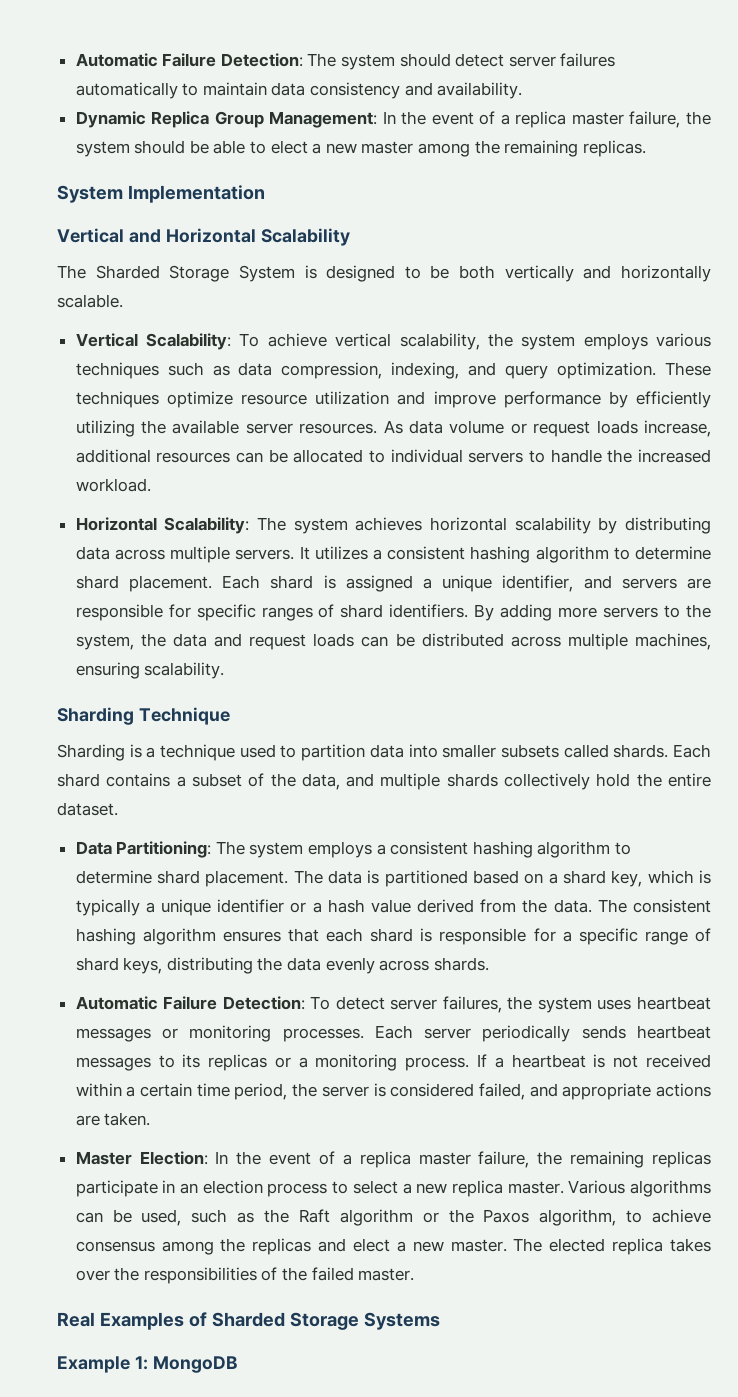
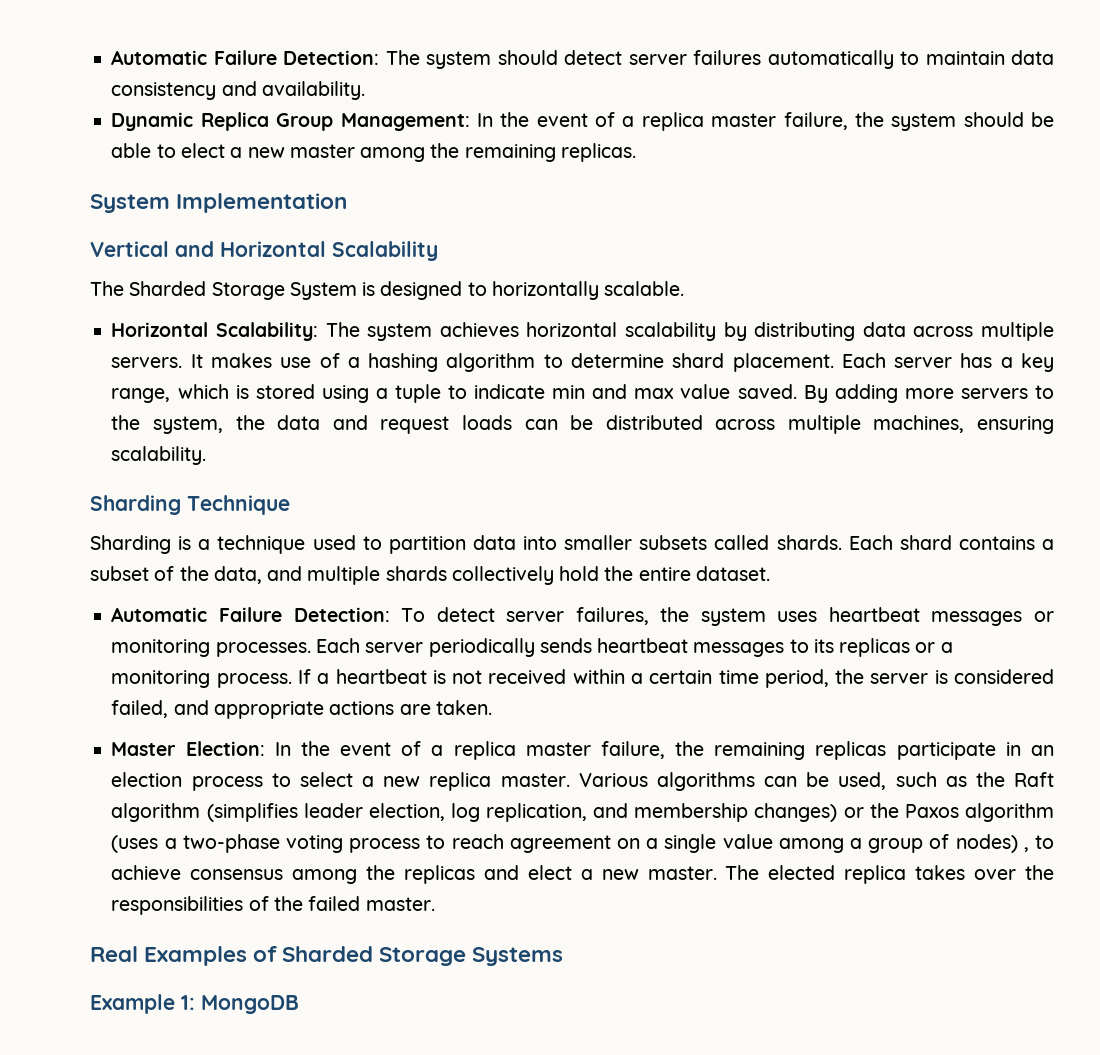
- The Sharded Storage System is designed to be both vertically and horizontally scalable.
- Vertical Scalability: To achieve vertical scalability, the system employs various techniques such as data compression, indexing, and query optimization. These techniques optimize resource utilization and improve performance by efficiently utilizing the available server resources. As data volume or request loads increase, additional resources can be allocated to individual servers to handle the increased workload.
+ The Sharded Storage System is designed to horizontally scalable.
- It utilizes a consistent hashing algorithm to determine shard placement.
+ It makes use of a hashing algorithm to determine shard placement.
- Each shard is assigned a unique identifier, and servers are responsible for specific ranges of shard identifiers.
+ Each server has a key range, which is stored using a tuple to indicate min and max value saved.
- Data Partitioning: The system employs a consistent hashing algorithm to determine shard placement. The data is partitioned based on a shard key, which is typically a unique identifier or a hash value derived from the data. The consistent hashing algorithm ensures that each shard is responsible for a specific range of shard keys, distributing the data evenly across shards.
- Various algorithms can be used, such as the Raft algorithm or the Paxos algorithm, to achieve consensus among the replicas and elect a new master.
+ Various algorithms can be used, such as the Raft algorithm (simplifies leader election, log replication, and membership changes) or the Paxos algorithm (uses a two-phase voting process to reach agreement on a single value among a group of nodes) , to achieve consensus among the replicas and elect a new master.

